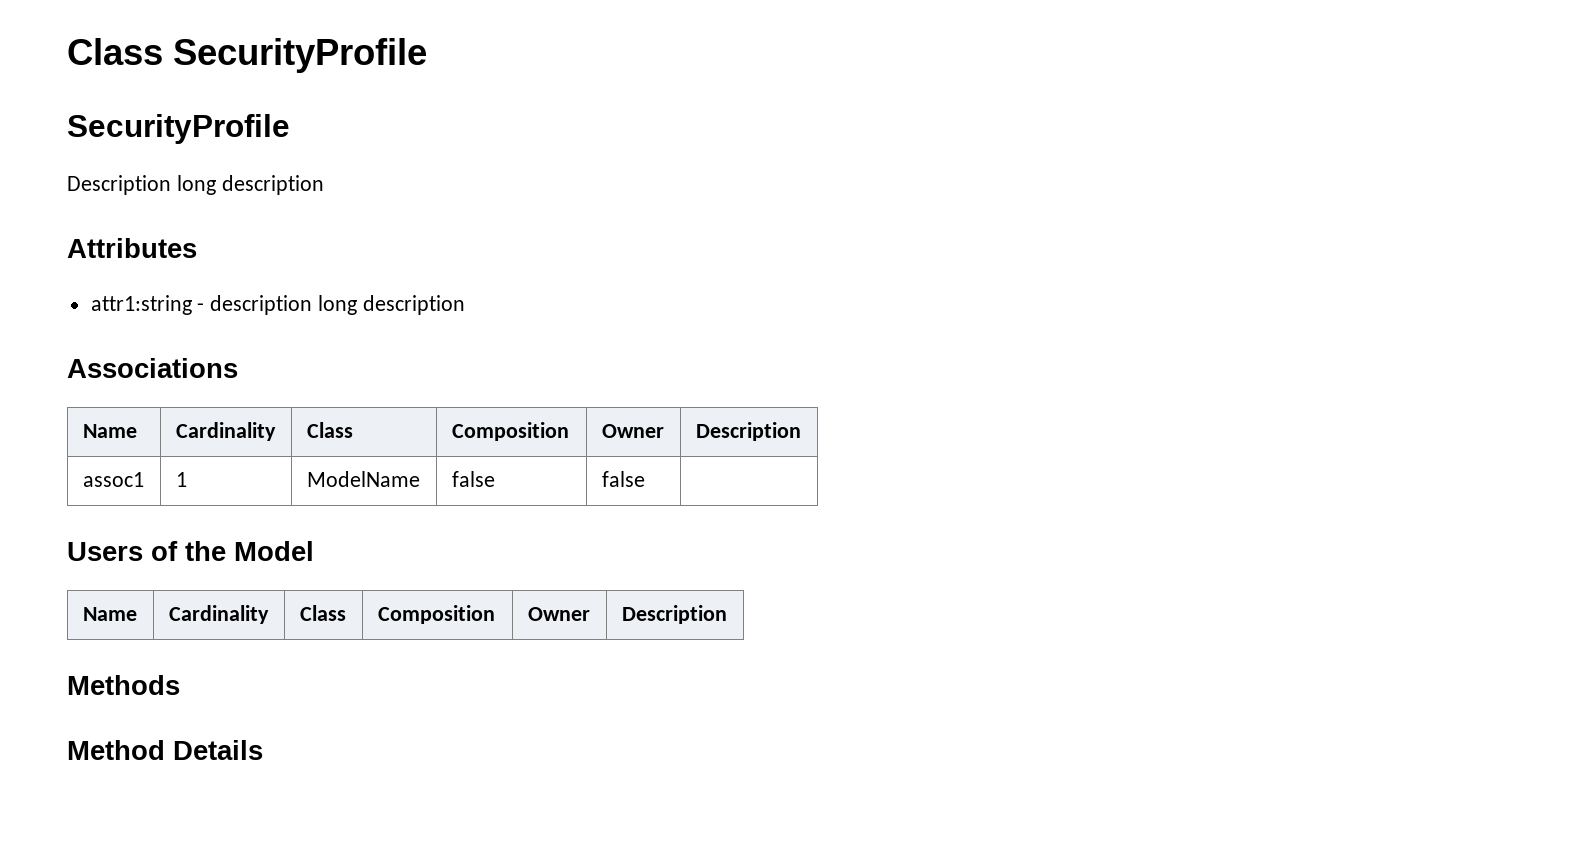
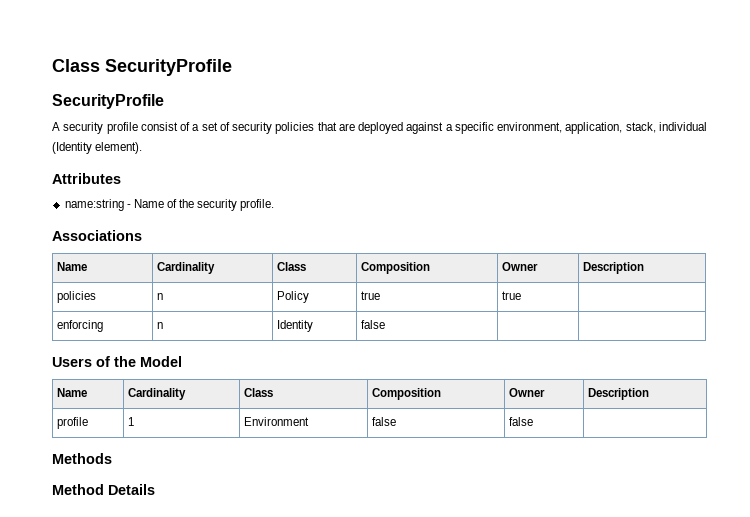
- Description long description
+ A security profile consist of a set of security policies that are deployed against a specific environment, application, stack, individual (Identity element).
  Attributes
- attr1:string - description long description
+ name:string - Name of the security profile.
- assoc1 | 1 | ModelName | false | false |
+ policies | n | Policy | true | true |
+ enforcing | n | Identity | false | |
+ profile | 1 | Environment | false | false |

